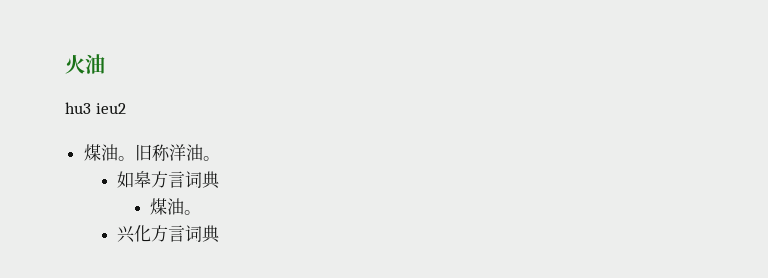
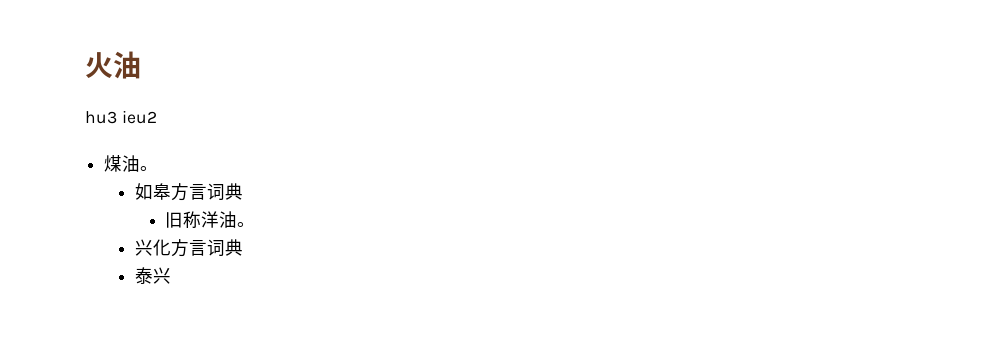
- 旧称洋油。
  如皋方言词典
- 煤油。
+ 旧称洋油。
+ 泰兴

